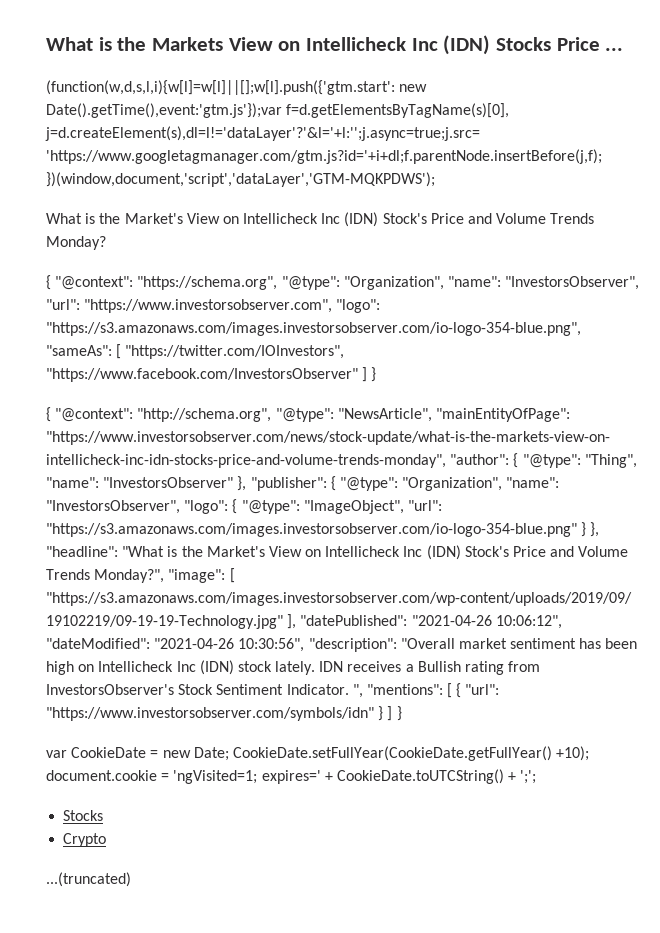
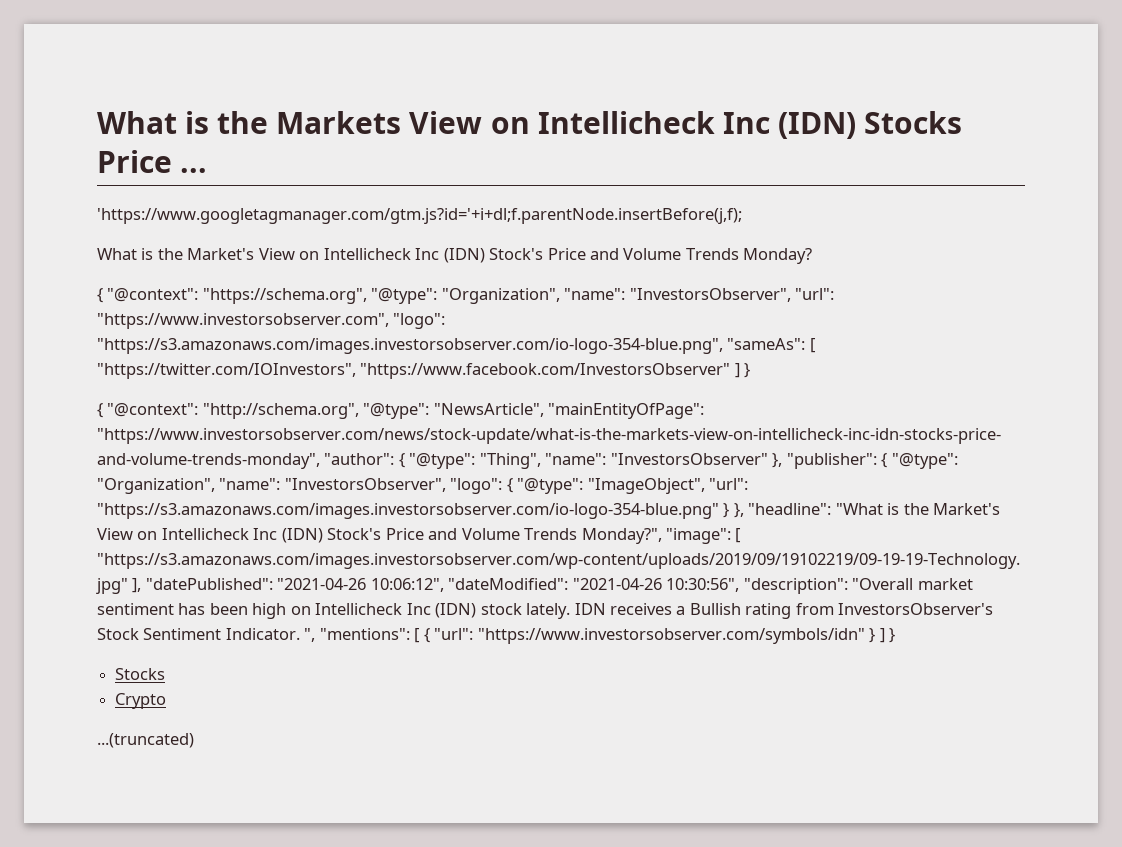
- (function(w,d,s,l,i){w[l]=w[l]||[];w[l].push({'gtm.start': new Date().getTime(),event:'gtm.js'});var f=d.getElementsByTagName(s)[0], j=d.createElement(s),dl=l!='dataLayer'?'&l='+l:'';j.async=true;j.src= 'https://www.googletagmanager.com/gtm.js?id='+i+dl;f.parentNode.insertBefore(j,f); })(window,document,'script','dataLayer','GTM-MQKPDWS');
+ 'https://www.googletagmanager.com/gtm.js?id='+i+dl;f.parentNode.insertBefore(j,f);
- var CookieDate = new Date; CookieDate.setFullYear(CookieDate.getFullYear() +10); document.cookie = 'ngVisited=1; expires=' + CookieDate.toUTCString() + ';';

